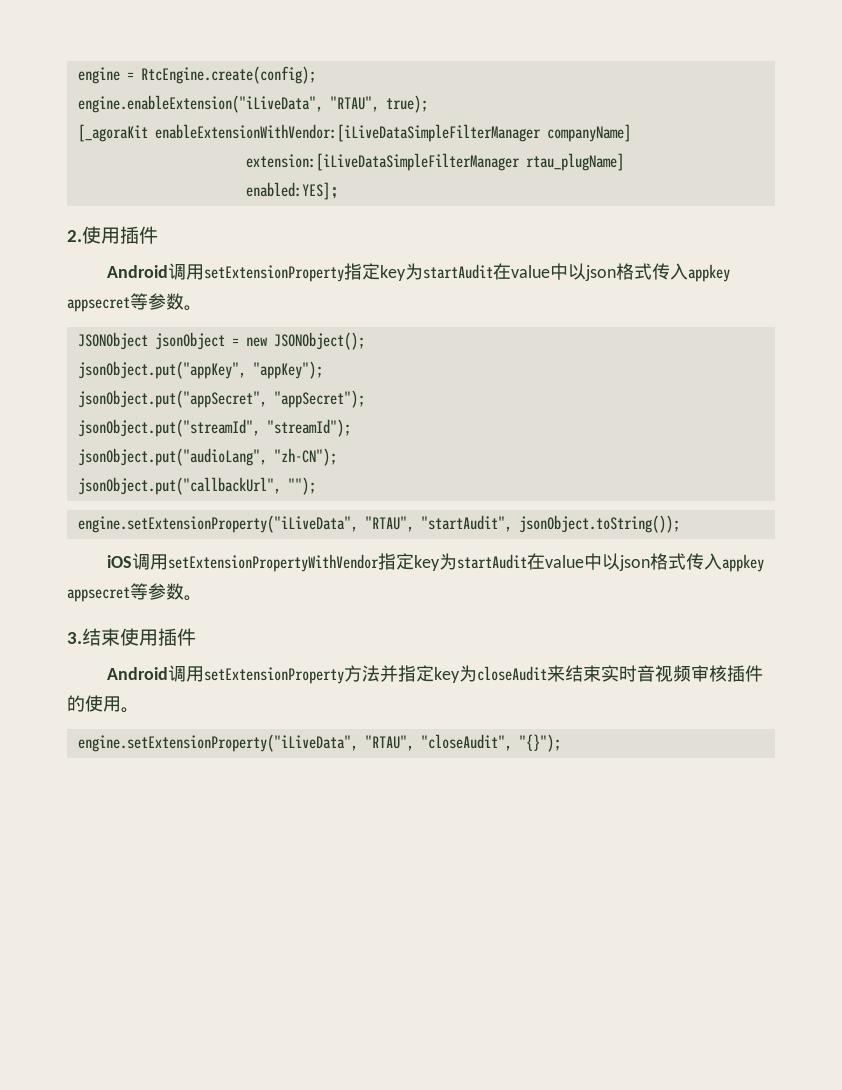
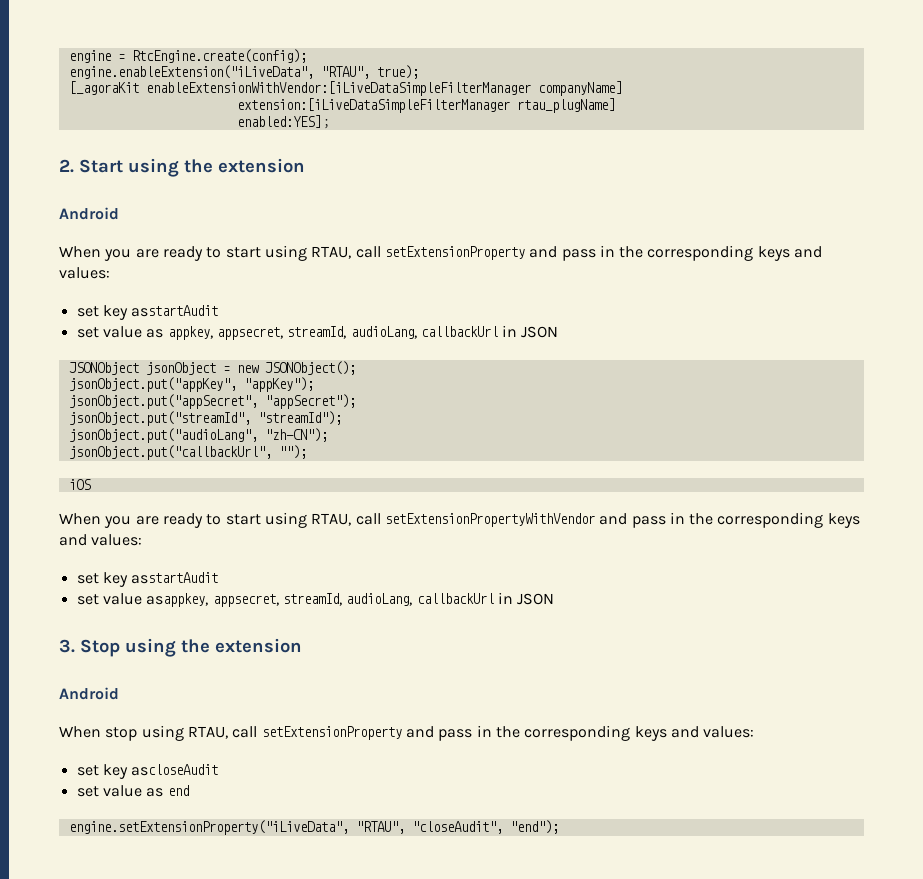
- 2.使用插件
- Android调用setExtensionProperty指定key为startAudit在value中以json格式传入appkey appsecret等参数。
+ 2. Start using the extension
+ Android
+ When you are ready to start using RTAU, call setExtensionProperty and pass in the corresponding keys and values:
+ set key asstartAudit
+ set value as appkey, appsecret, streamId, audioLang, callbackUrl in JSON
- engine.setExtensionProperty("iLiveData", "RTAU", "startAudit", jsonObject.toString());
- iOS调用setExtensionPropertyWithVendor指定key为startAudit在value中以json格式传入appkey appsecret等参数。
- 3.结束使用插件
- Android调用setExtensionProperty方法并指定key为closeAudit来结束实时音视频审核插件的使用。
+ iOS
+ When you are ready to start using RTAU, call setExtensionPropertyWithVendor and pass in the corresponding keys and values:
+ set key asstartAudit
+ set value asappkey, appsecret, streamId, audioLang, callbackUrl in JSON
+ 3. Stop using the extension
+ Android
+ When stop using RTAU, call setExtensionProperty and pass in the corresponding keys and values:
+ set key ascloseAudit
+ set value as end
- engine.setExtensionProperty("iLiveData", "RTAU", "closeAudit", "{}");
+ engine.setExtensionProperty("iLiveData", "RTAU", "closeAudit", "end");

